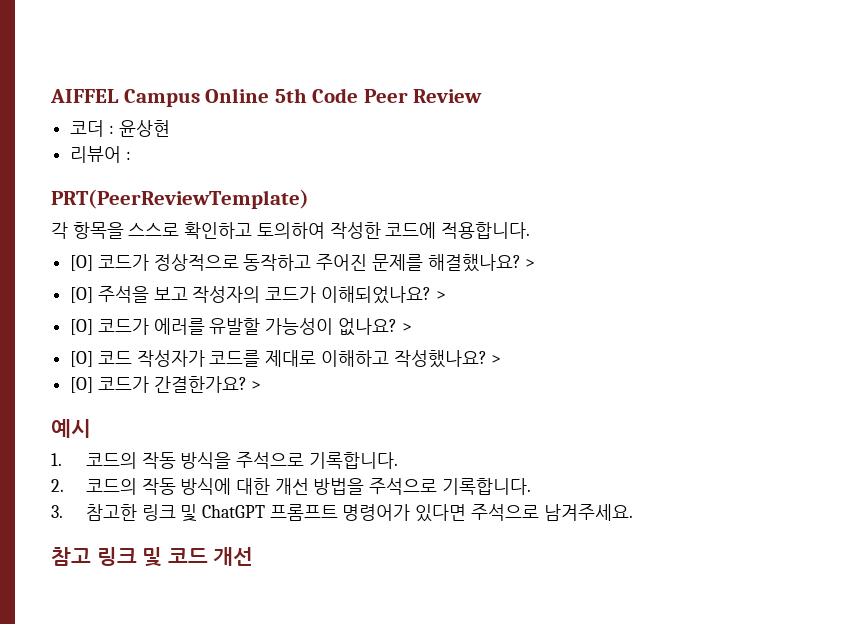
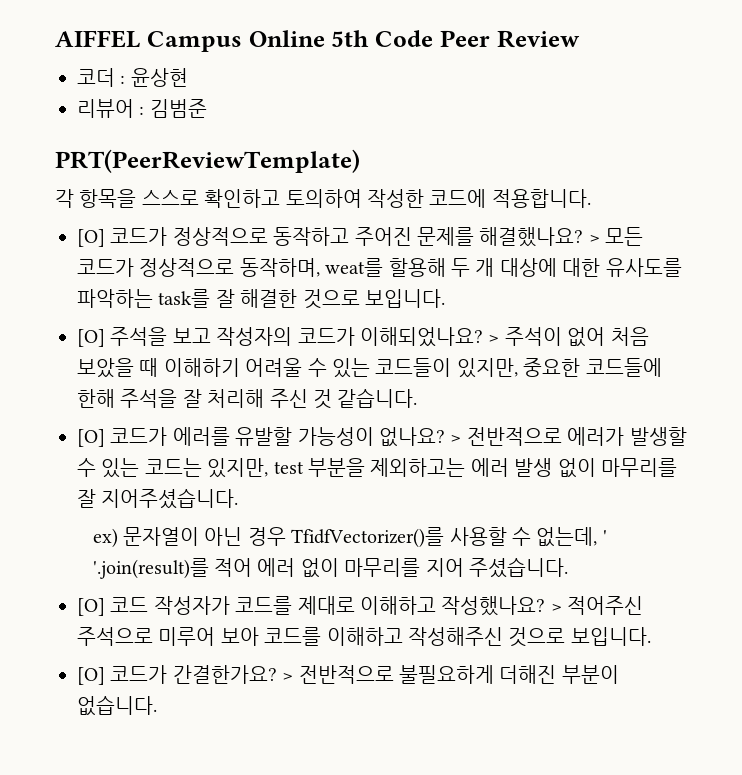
- 리뷰어 :
+ 리뷰어 : 김범준
- [O] 코드가 정상적으로 동작하고 주어진 문제를 해결했나요? >
+ [O] 코드가 정상적으로 동작하고 주어진 문제를 해결했나요? > 모든 코드가 정상적으로 동작하며, weat를 할용해 두 개 대상에 대한 유사도를 파악하는 task를 잘 해결한 것으로 보입니다.
- [O] 주석을 보고 작성자의 코드가 이해되었나요? >
+ [O] 주석을 보고 작성자의 코드가 이해되었나요? > 주석이 없어 처음 보았을 때 이해하기 어려울 수 있는 코드들이 있지만, 중요한 코드들에 한해 주석을 잘 처리해 주신 것 같습니다.
- [O] 코드가 에러를 유발할 가능성이 없나요? >
+ [O] 코드가 에러를 유발할 가능성이 없나요? > 전반적으로 에러가 발생할 수 있는 코드는 있지만, test 부분을 제외하고는 에러 발생 없이 마무리를 잘 지어주셨습니다.
+ ex) 문자열이 아닌 경우 TfidfVectorizer()를 사용할 수 없는데, ' '.join(result)를 적어 에러 없이 마무리를 지어 주셨습니다.
- [O] 코드 작성자가 코드를 제대로 이해하고 작성했나요? >
- [O] 코드가 간결한가요? >
- 예시
- 1. 코드의 작동 방식을 주석으로 기록합니다.
- 2. 코드의 작동 방식에 대한 개선 방법을 주석으로 기록합니다.
- 3. 참고한 링크 및 ChatGPT 프롬프트 명령어가 있다면 주석으로 남겨주세요.
- 참고 링크 및 코드 개선
+ [O] 코드 작성자가 코드를 제대로 이해하고 작성했나요? > 적어주신 주석으로 미루어 보아 코드를 이해하고 작성해주신 것으로 보입니다.
+ [O] 코드가 간결한가요? > 전반적으로 불필요하게 더해진 부분이 없습니다.

